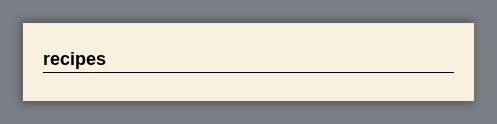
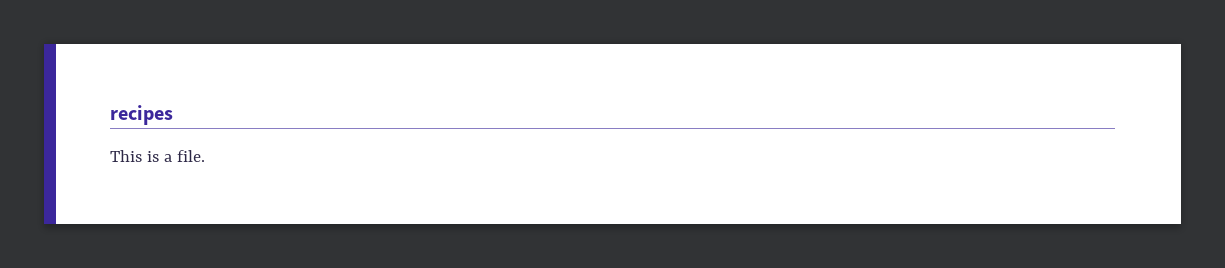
+ This is a file.

